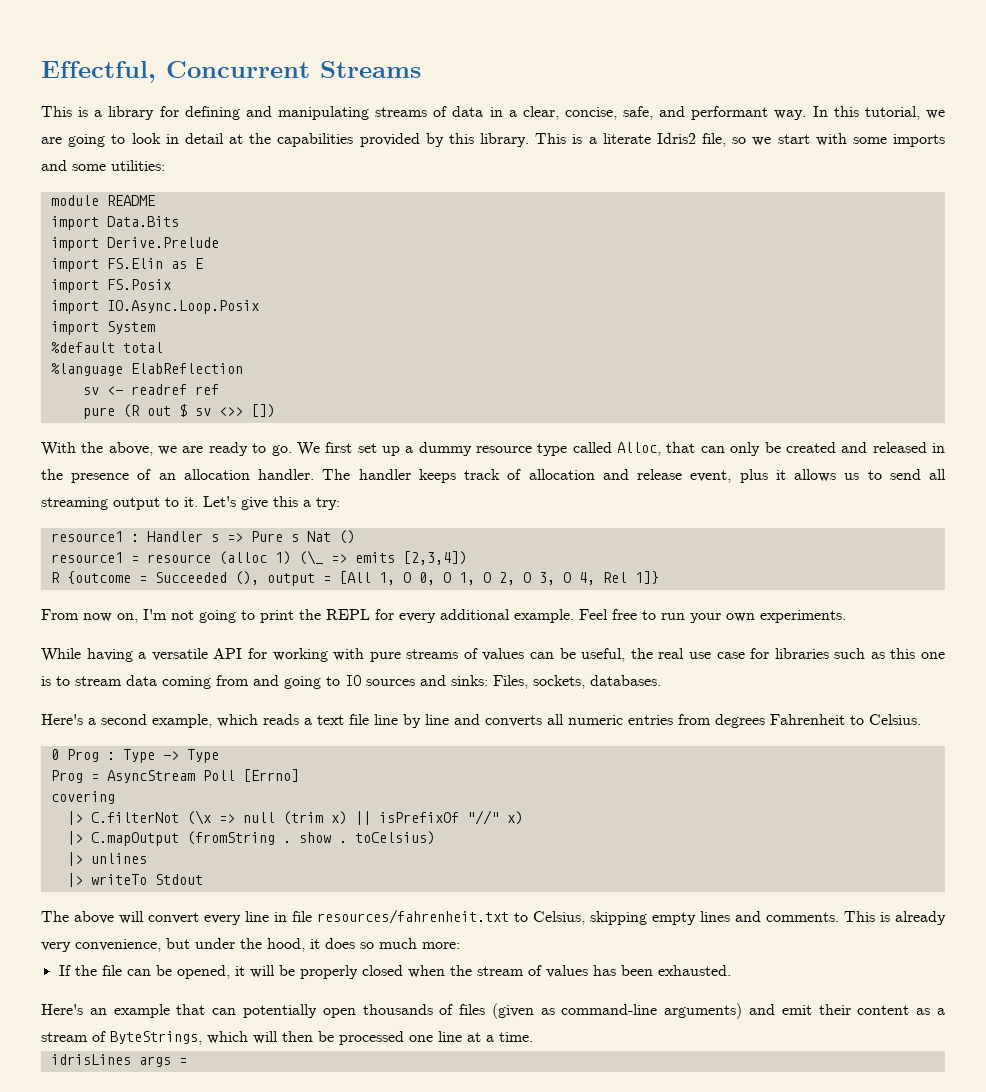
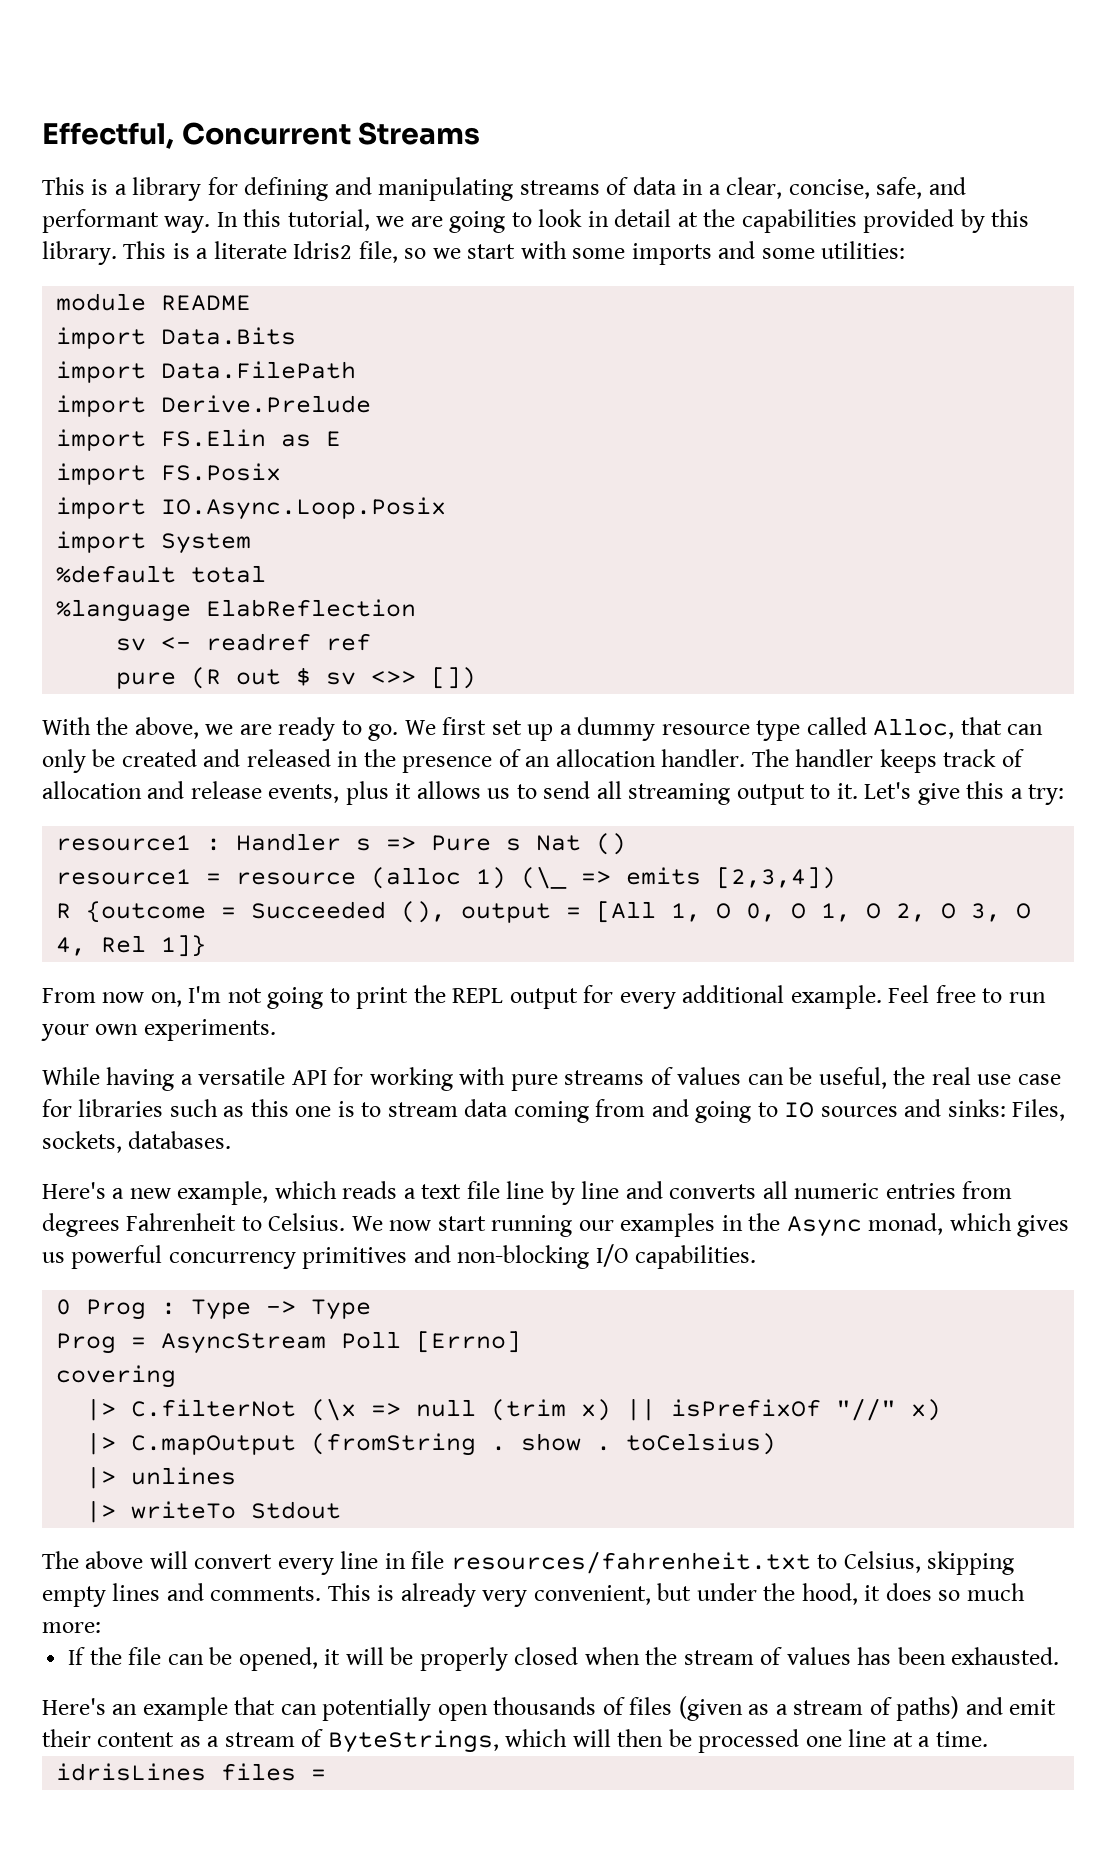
+ import Data.FilePath
- The handler keeps track of allocation and release event, plus it allows us to send all streaming output to it.
+ The handler keeps track of allocation and release events, plus it allows us to send all streaming output to it.
- From now on, I'm not going to print the REPL for every additional example.
+ From now on, I'm not going to print the REPL output for every additional example.
- Here's a second example, which reads a text file line by line and converts all numeric entries from degrees Fahrenheit to Celsius.
+ Here's a new example, which reads a text file line by line and converts all numeric entries from degrees Fahrenheit to Celsius. We now start running our examples in the Async monad, which gives us powerful concurrency primitives and non-blocking I/O capabilities.
- This is already very convenience, but under the hood, it does so much more:
+ This is already very convenient, but under the hood, it does so much more:
- Here's an example that can potentially open thousands of files (given as command-line arguments) and emit their content as a stream of ByteStrings, which will then be processed one line at a time.
+ Here's an example that can potentially open thousands of files (given as a stream of paths) and emit their content as a stream of ByteStrings, which will then be processed one line at a time.
- idrisLines args =
+ idrisLines files =

